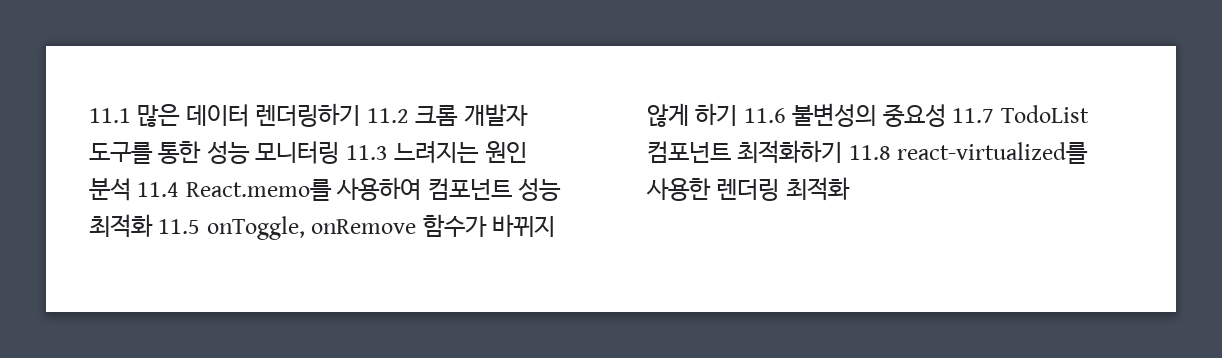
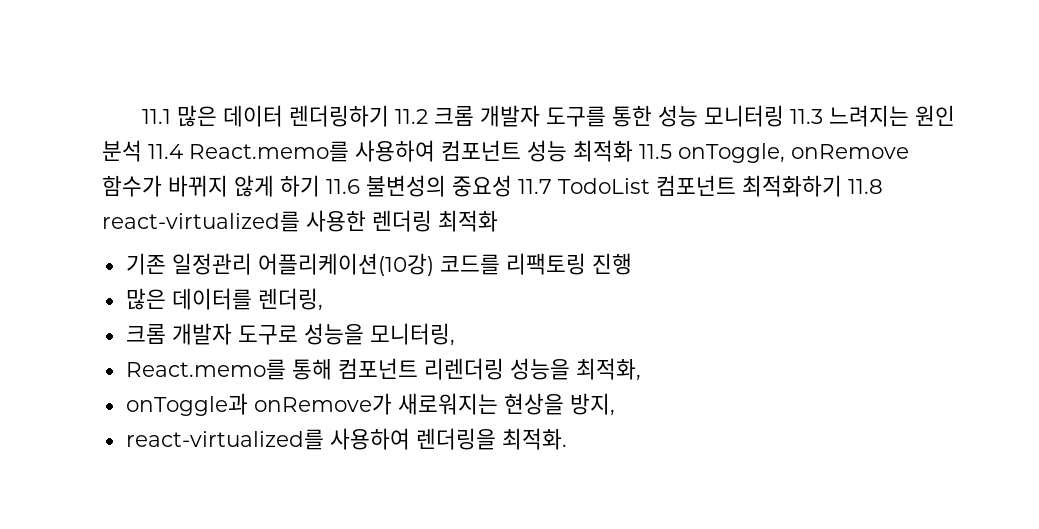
+ 기존 일정관리 어플리케이션(10강) 코드를 리팩토링 진행
+ 많은 데이터를 렌더링,
+ 크롬 개발자 도구로 성능을 모니터링,
+ React.memo를 통해 컴포넌트 리렌더링 성능을 최적화,
+ onToggle과 onRemove가 새로워지는 현상을 방지,
+ react-virtualized를 사용하여 렌더링을 최적화.

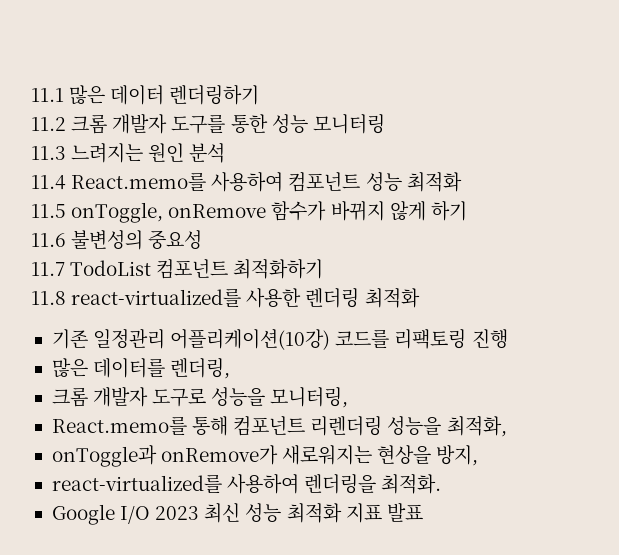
- 11.1 많은 데이터 렌더링하기 11.2 크롬 개발자 도구를 통한 성능 모니터링 11.3 느려지는 원인 분석 11.4 React.memo를 사용하여 컴포넌트 성능 최적화 11.5 onToggle, onRemove 함수가 바뀌지 않게 하기 11.6 불변성의 중요성 11.7 TodoList 컴포넌트 최적화하기 11.8 react-virtualized를 사용한 렌더링 최적화
+ 11.1 많은 데이터 렌더링하기
+ 11.2 크롬 개발자 도구를 통한 성능 모니터링
+ 11.3 느려지는 원인 분석
+ 11.4 React.memo를 사용하여 컴포넌트 성능 최적화
+ 11.5 onToggle, onRemove 함수가 바뀌지 않게 하기
+ 11.6 불변성의 중요성
+ 11.7 TodoList 컴포넌트 최적화하기
+ 11.8 react-virtualized를 사용한 렌더링 최적화
+ Google I/O 2023 최신 성능 최적화 지표 발표

